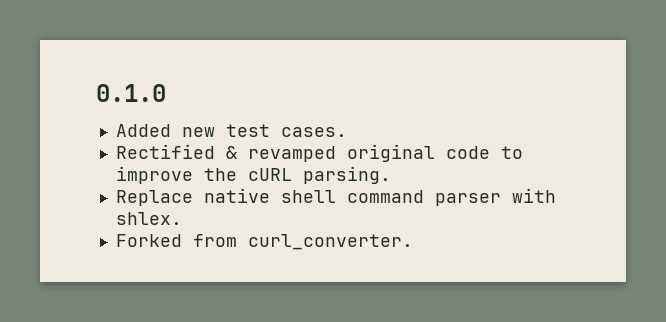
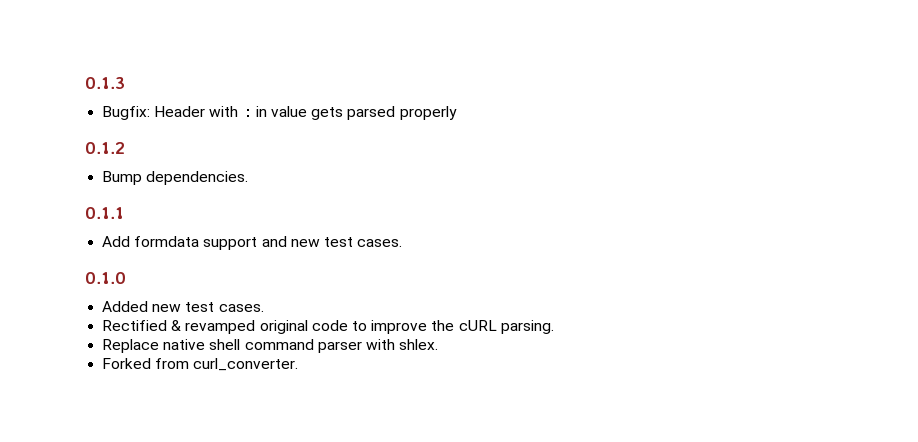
+ 0.1.3
+ Bugfix: Header with : in value gets parsed properly
+ 0.1.2
+ Bump dependencies.
+ 0.1.1
+ Add formdata support and new test cases.

